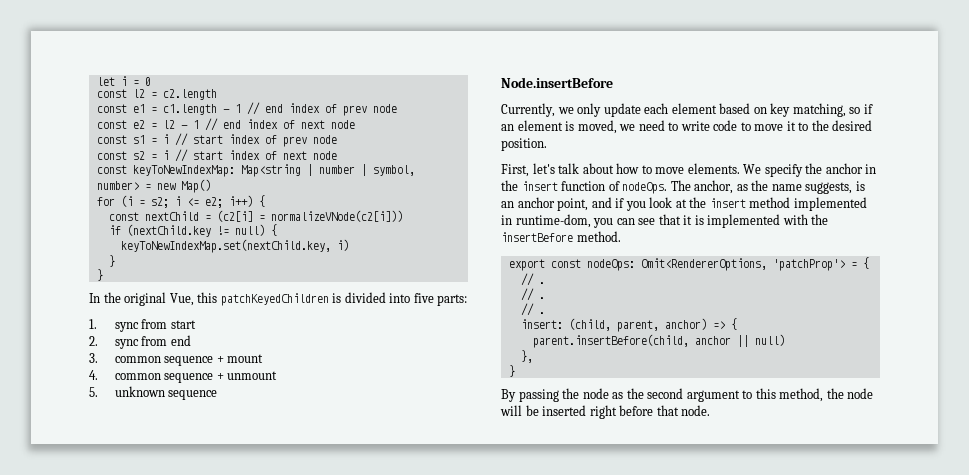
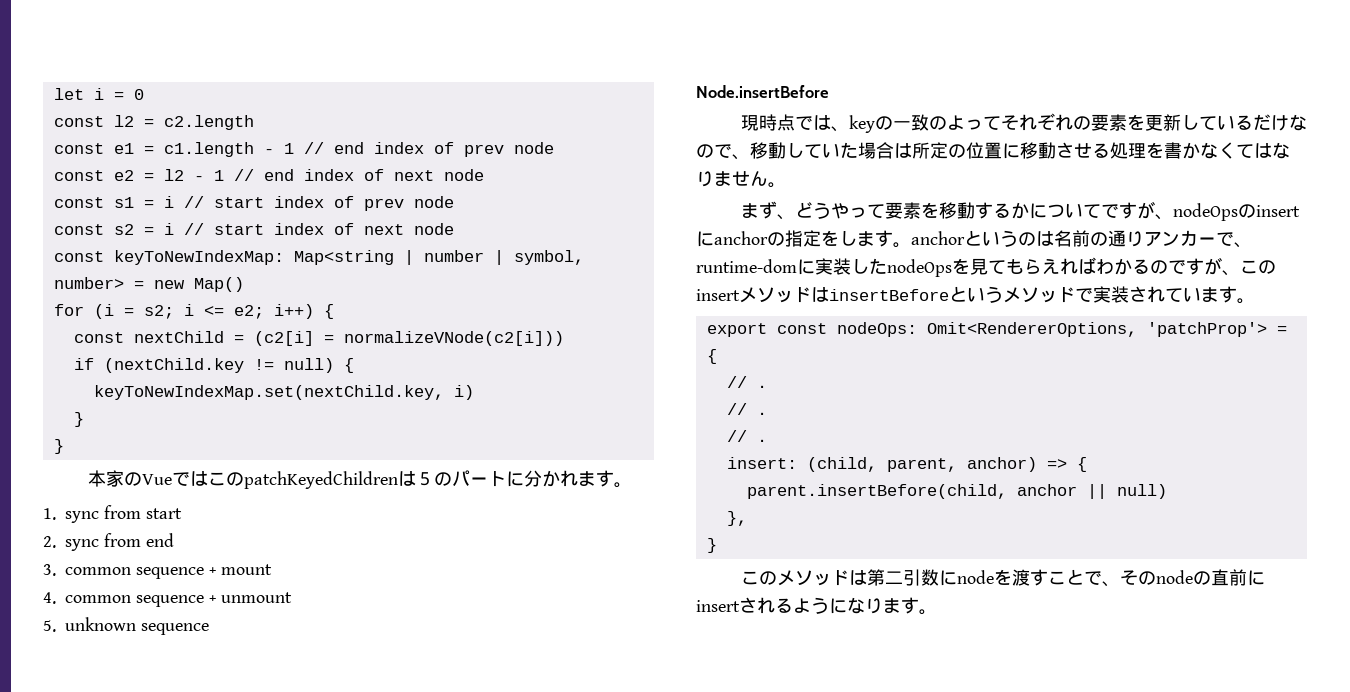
- In the original Vue, this patchKeyedChildren is divided into five parts:
+ 本家のVueではこのpatchKeyedChildrenは５のパートに分かれます。
- Currently, we only update each element based on key matching, so if an element is moved, we need to write code to move it to the desired position.
- First, let's talk about how to move elements. We specify the anchor in the insert function of nodeOps. The anchor, as the name suggests, is an anchor point, and if you look at the insert method implemented in runtime-dom, you can see that it is implemented with the insertBefore method.
+ 現時点では、keyの一致のよってそれぞれの要素を更新しているだけなので、移動していた場合は所定の位置に移動させる処理を書かなくてはなりません。
+ まず、どうやって要素を移動するかについてですが、nodeOpsのinsertにanchorの指定をします。anchorというのは名前の通りアンカーで、runtime-domに実装したnodeOpsを見てもらえればわかるのですが、このinsertメソッドはinsertBeforeというメソッドで実装されています。
- By passing the node as the second argument to this method, the node will be inserted right before that node.
+ このメソッドは第二引数にnodeを渡すことで、そのnodeの直前にinsertされるようになります。

